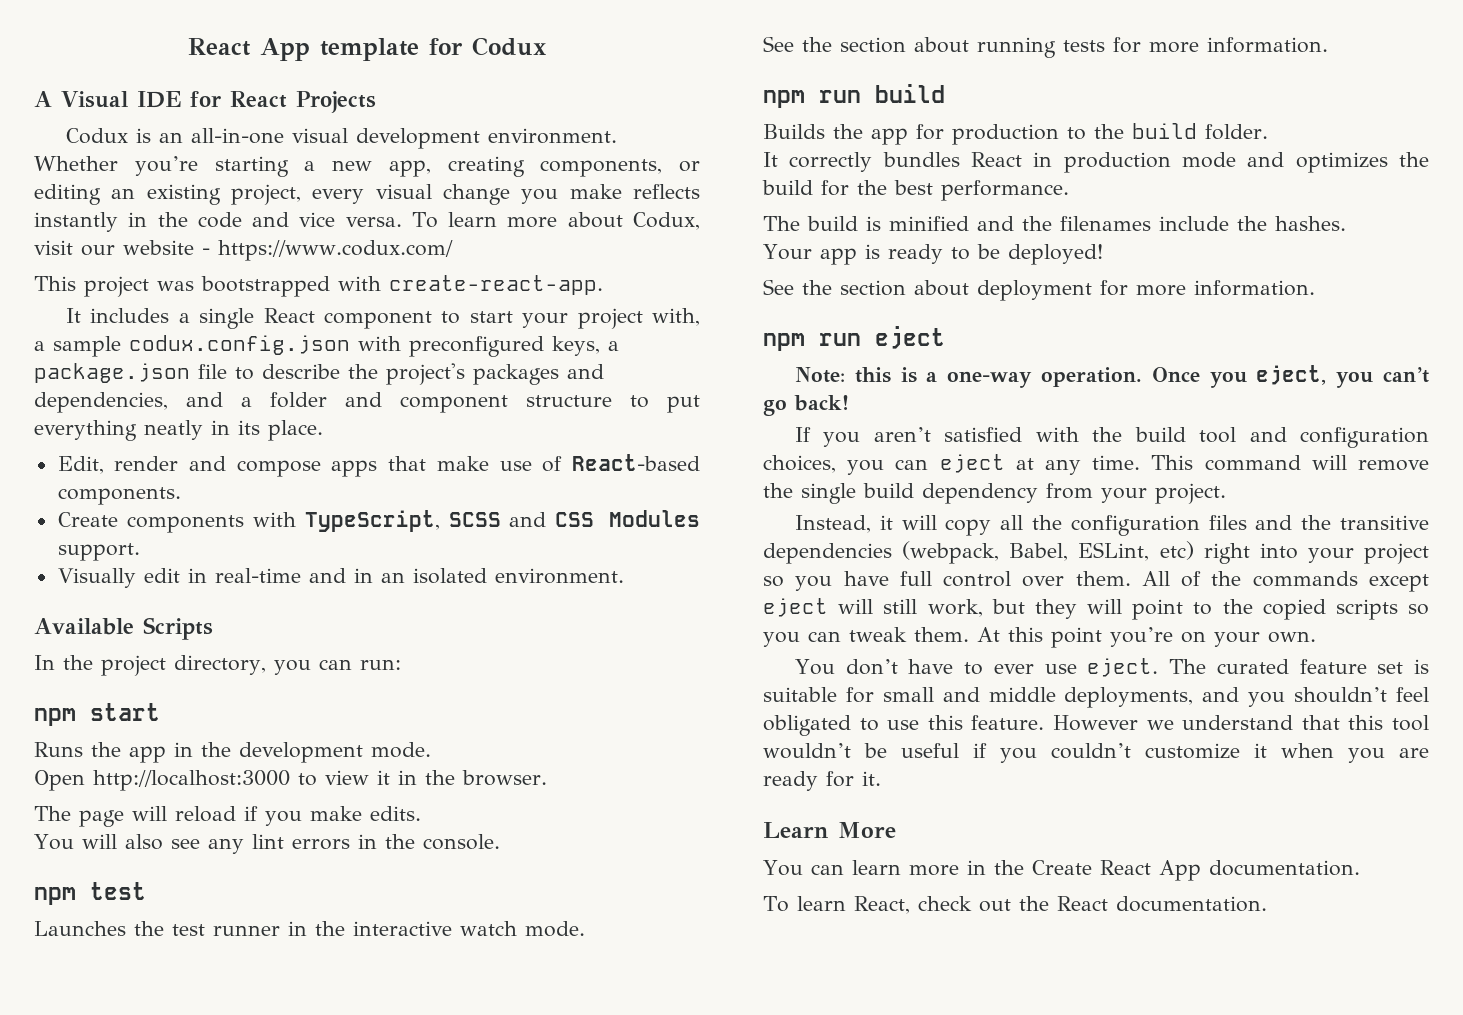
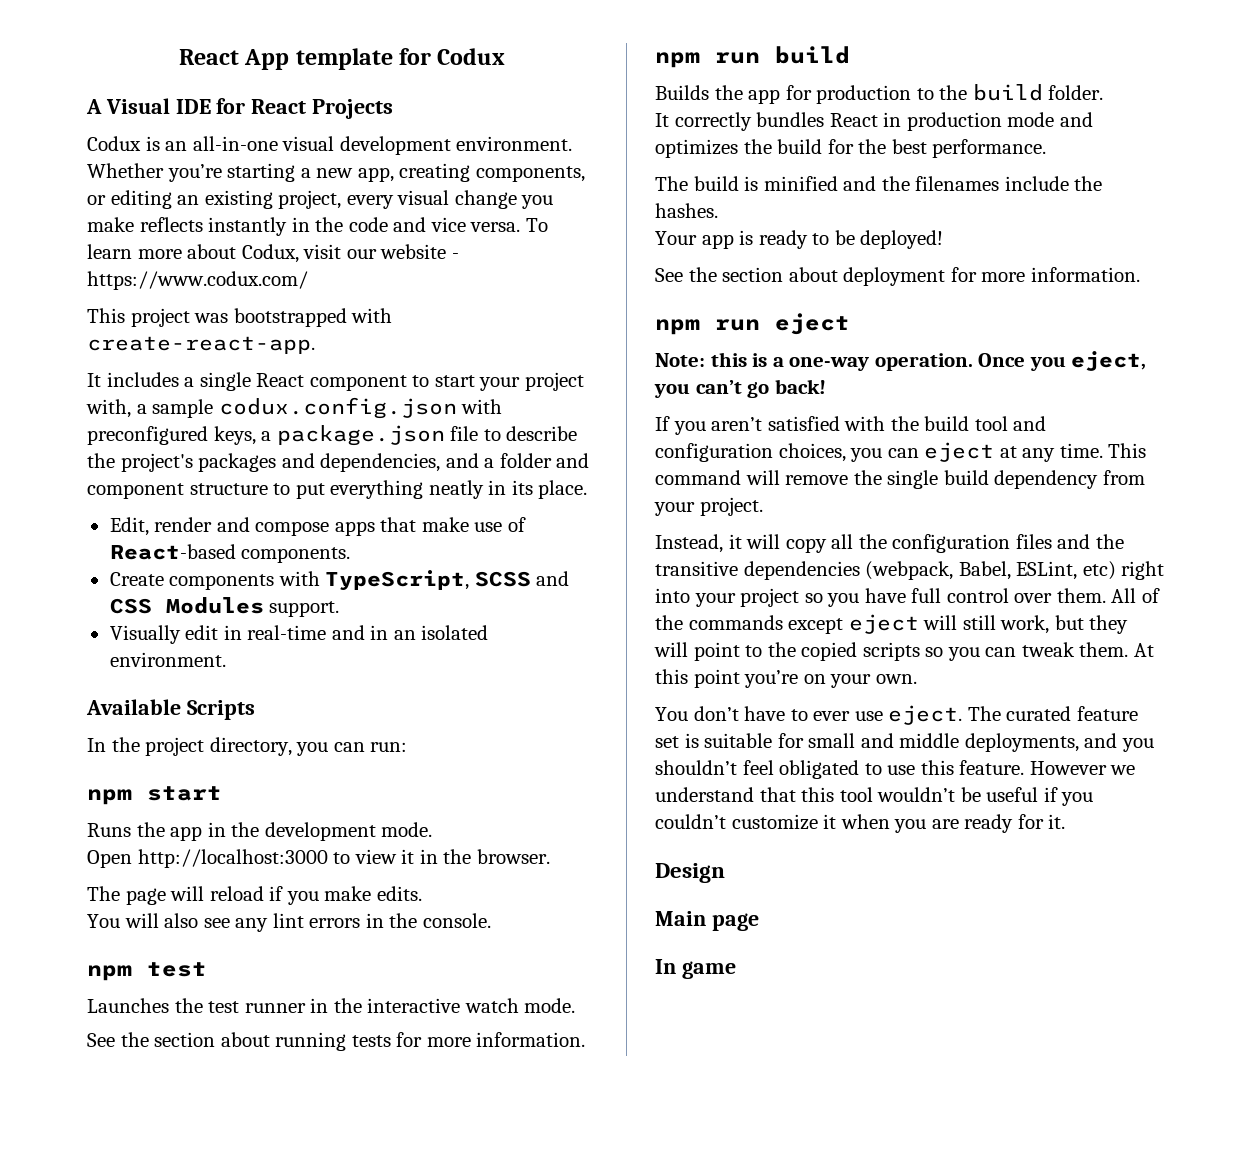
- Learn More
- You can learn more in the Create React App documentation.
- To learn React, check out the React documentation.
+ Design
+ Main page
+ In game

